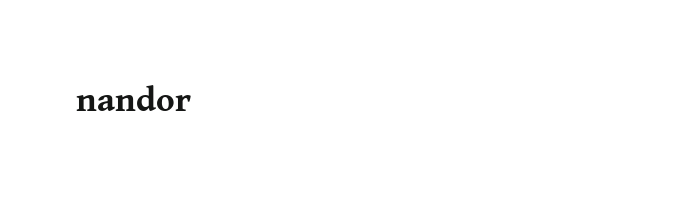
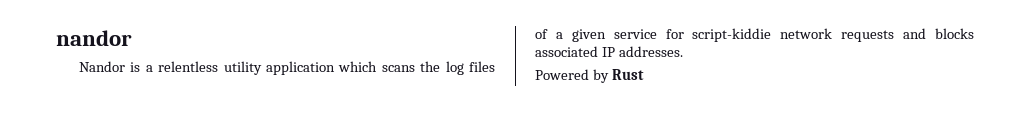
+ Nandor is a relentless utility application which scans the log files of a given service for script-kiddie network requests and blocks associated IP addresses.
+ Powered by Rust

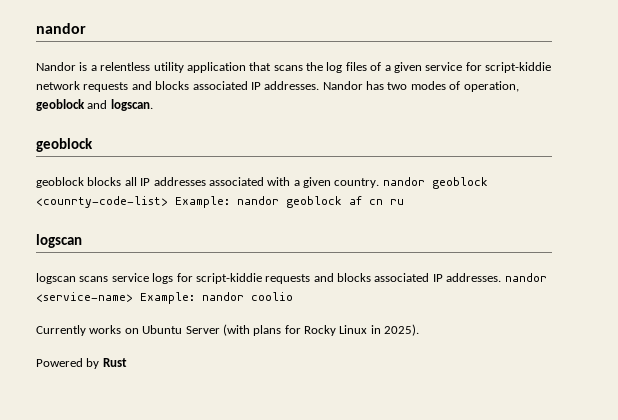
- Nandor is a relentless utility application which scans the log files of a given service for script-kiddie network requests and blocks associated IP addresses.
+ Nandor is a relentless utility application that scans the log files of a given service for script-kiddie network requests and blocks associated IP addresses. Nandor has two modes of operation, geoblock and logscan.
+ geoblock
+ geoblock blocks all IP addresses associated with a given country. nandor geoblock <counrty-code-list> Example: nandor geoblock af cn ru
+ logscan
+ logscan scans service logs for script-kiddie requests and blocks associated IP addresses. nandor <service-name> Example: nandor coolio
+ Currently works on Ubuntu Server (with plans for Rocky Linux in 2025).

